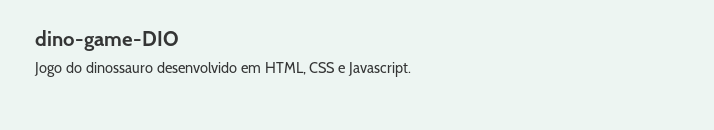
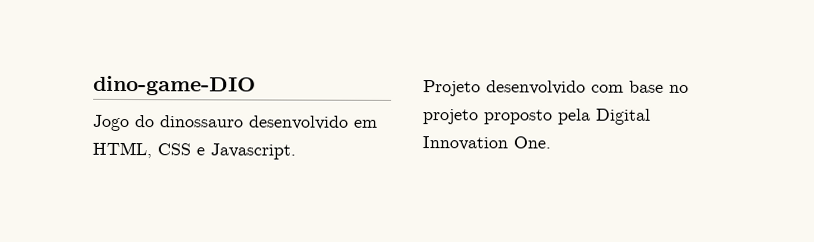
+ Projeto desenvolvido com base no projeto proposto pela Digital Innovation One.

